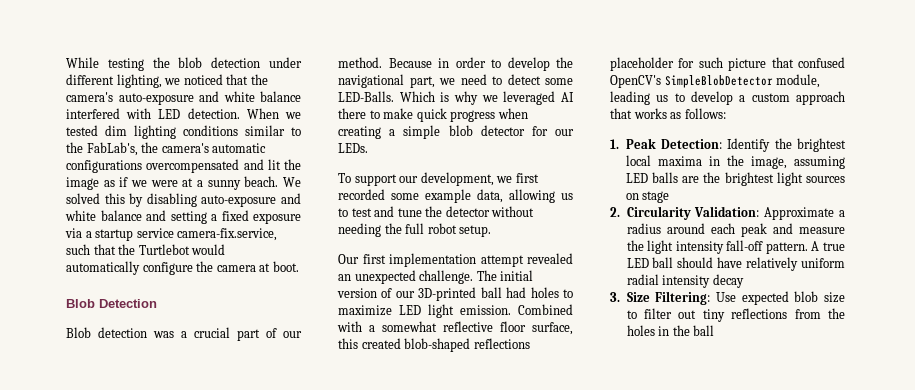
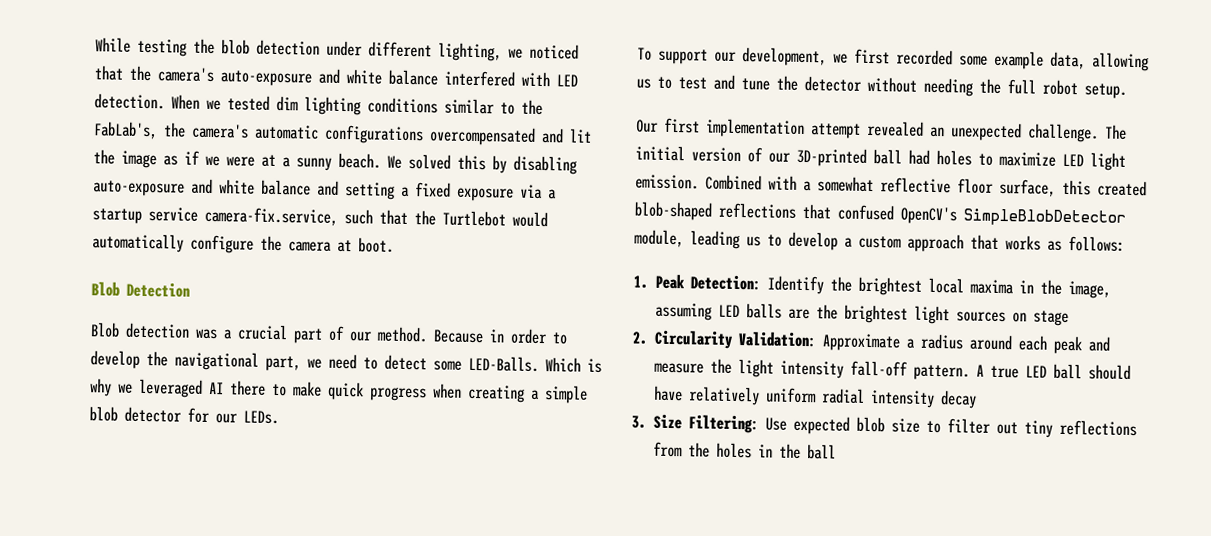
- Combined with a somewhat reflective floor surface, this created blob-shaped reflections placeholder for such picture that confused OpenCV's SimpleBlobDetector module, leading us to develop a custom approach that works as follows:
+ Combined with a somewhat reflective floor surface, this created blob-shaped reflections that confused OpenCV's SimpleBlobDetector module, leading us to develop a custom approach that works as follows:

